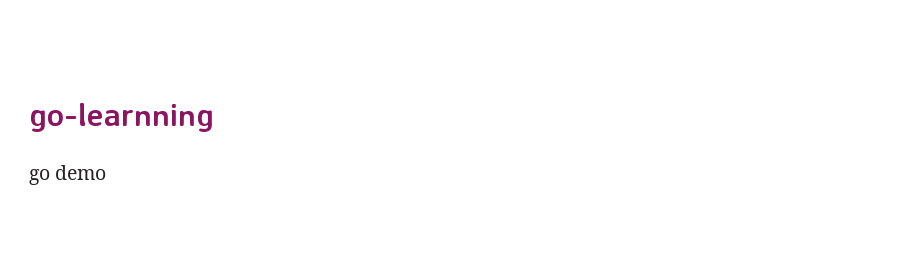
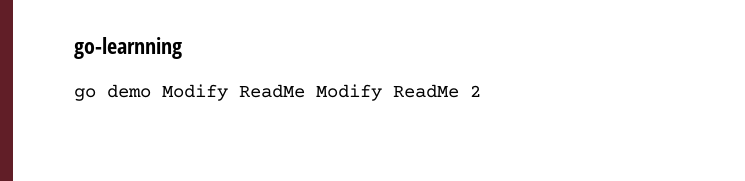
- go demo
+ go demo Modify ReadMe Modify ReadMe 2

